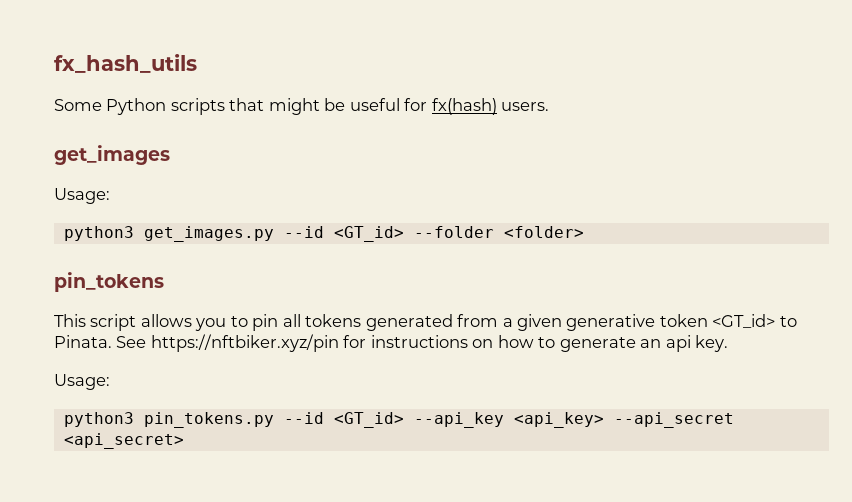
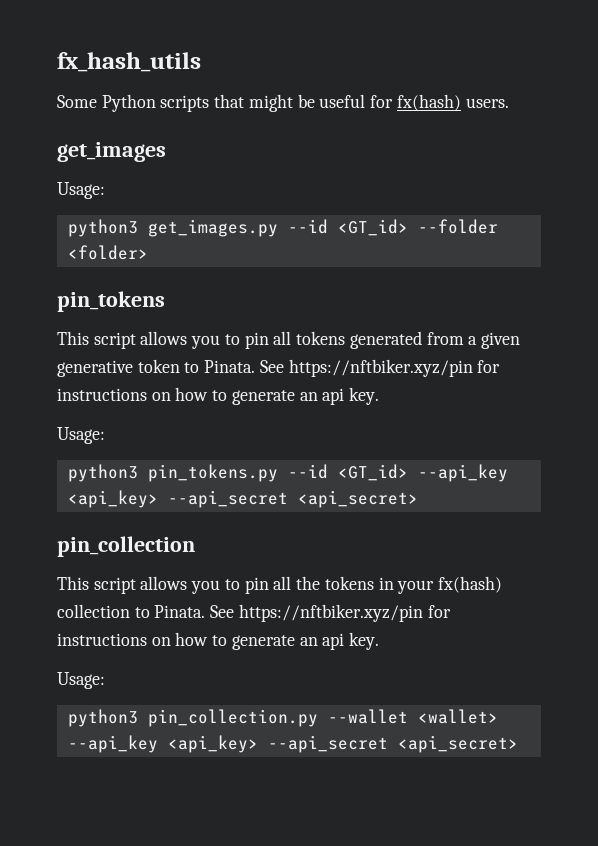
- This script allows you to pin all tokens generated from a given generative token <GT_id> to Pinata.
+ This script allows you to pin all tokens generated from a given generative token to Pinata.
+ pin_collection
+ This script allows you to pin all the tokens in your fx(hash) collection to Pinata. See https://nftbiker.xyz/pin for instructions on how to generate an api key.
+ Usage:
+ python3 pin_collection.py --wallet <wallet> --api_key <api_key> --api_secret <api_secret>

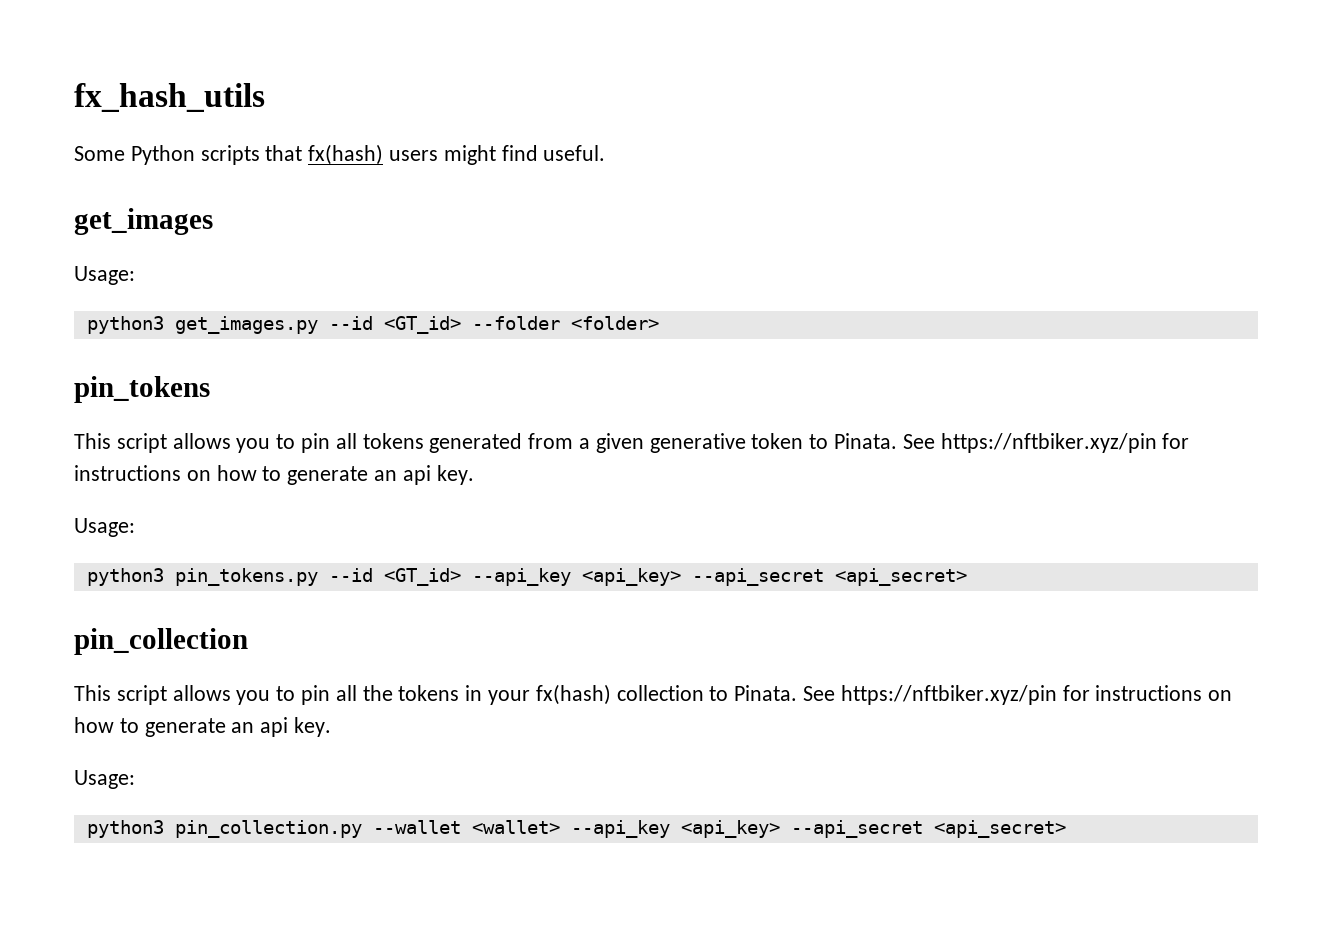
- Some Python scripts that might be useful for fx(hash) users.
+ Some Python scripts that fx(hash) users might find useful.

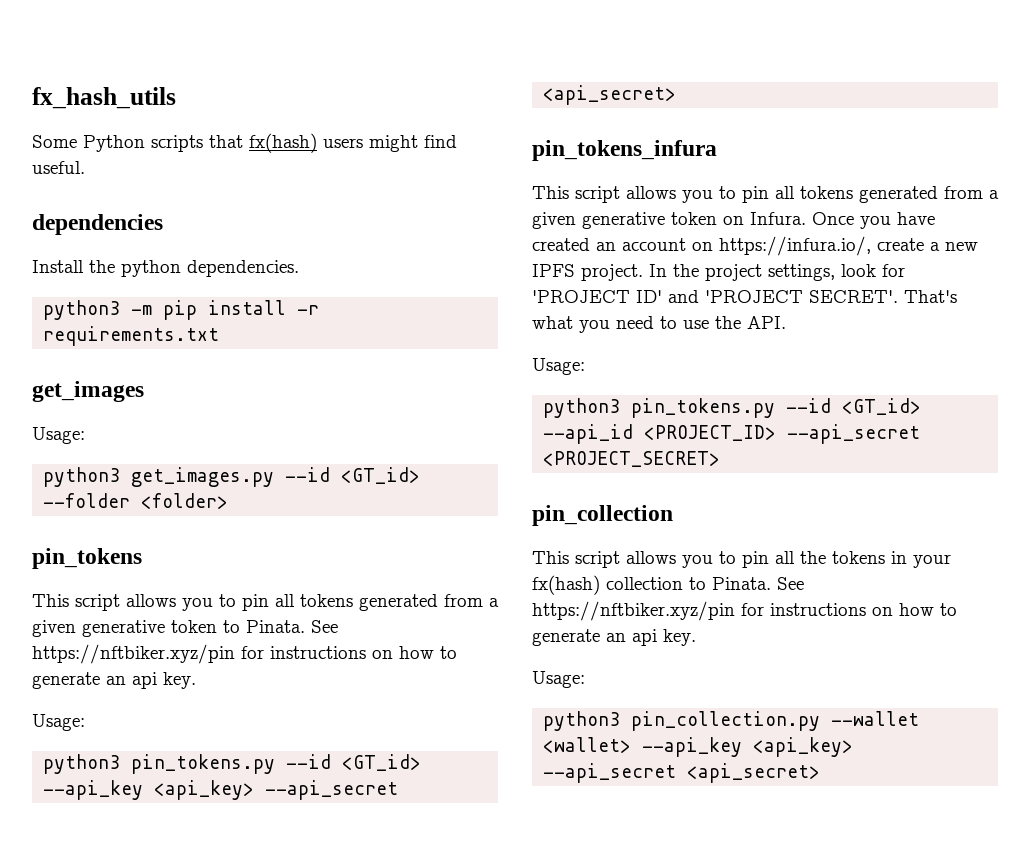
+ dependencies
+ Install the python dependencies.
+ python3 -m pip install -r requirements.txt
+ pin_tokens_infura
+ This script allows you to pin all tokens generated from a given generative token on Infura. Once you have created an account on https://infura.io/, create a new IPFS project. In the project settings, look for 'PROJECT ID' and 'PROJECT SECRET'. That's what you need to use the API.
+ Usage:
+ python3 pin_tokens.py --id <GT_id> --api_id <PROJECT_ID> --api_secret <PROJECT_SECRET>

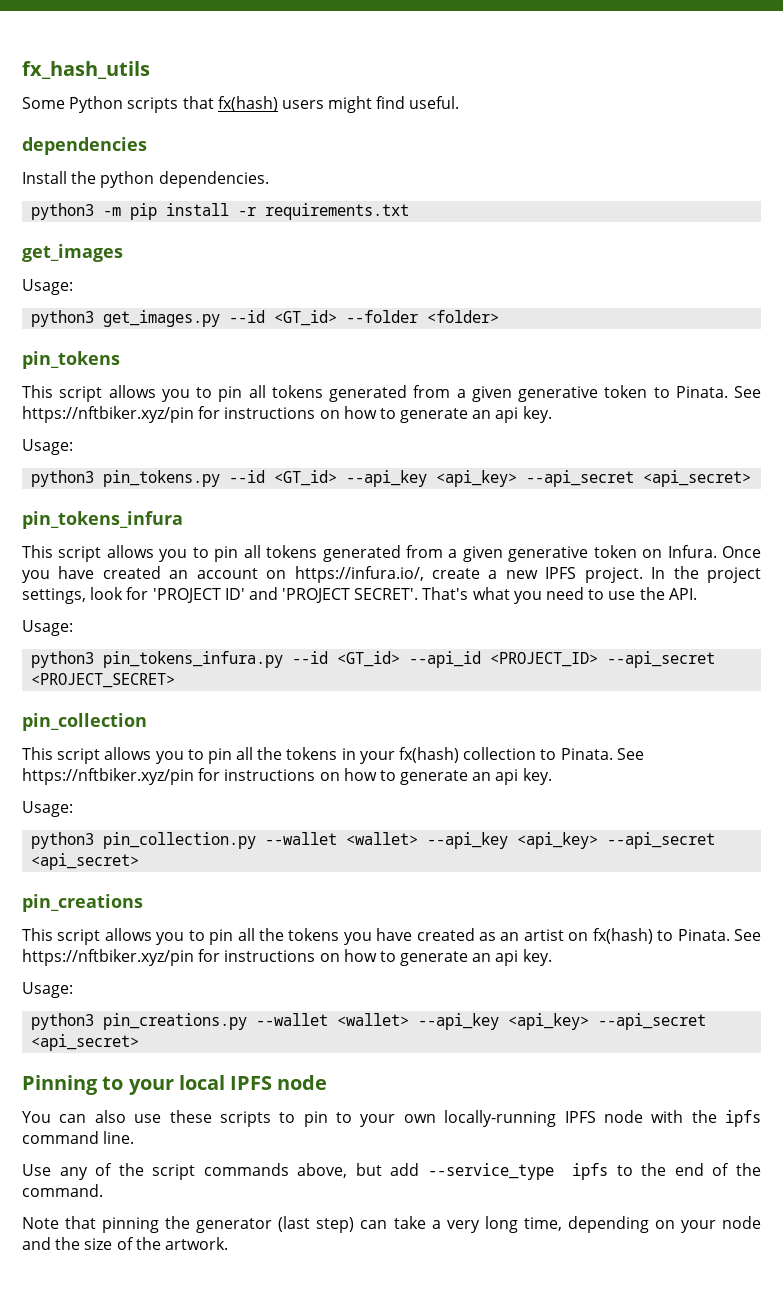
- python3 pin_tokens.py --id <GT_id> --api_id <PROJECT_ID> --api_secret <PROJECT_SECRET>
+ python3 pin_tokens_infura.py --id <GT_id> --api_id <PROJECT_ID> --api_secret <PROJECT_SECRET>
+ pin_creations
+ This script allows you to pin all the tokens you have created as an artist on fx(hash) to Pinata. See https://nftbiker.xyz/pin for instructions on how to generate an api key.
+ Usage:
+ python3 pin_creations.py --wallet <wallet> --api_key <api_key> --api_secret <api_secret>
+ Pinning to your local IPFS node
+ You can also use these scripts to pin to your own locally-running IPFS node with the ipfs command line.
+ Use any of the script commands above, but add --service_type ipfs to the end of the command.
+ Note that pinning the generator (last step) can take a very long time, depending on your node and the size of the artwork.

